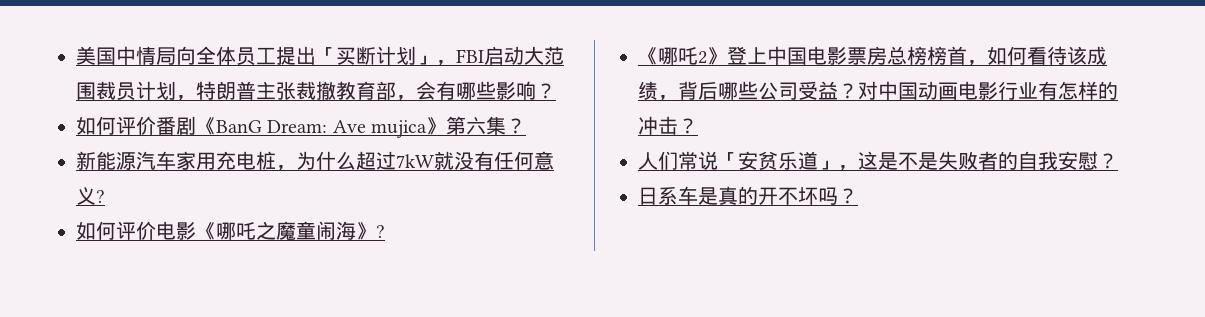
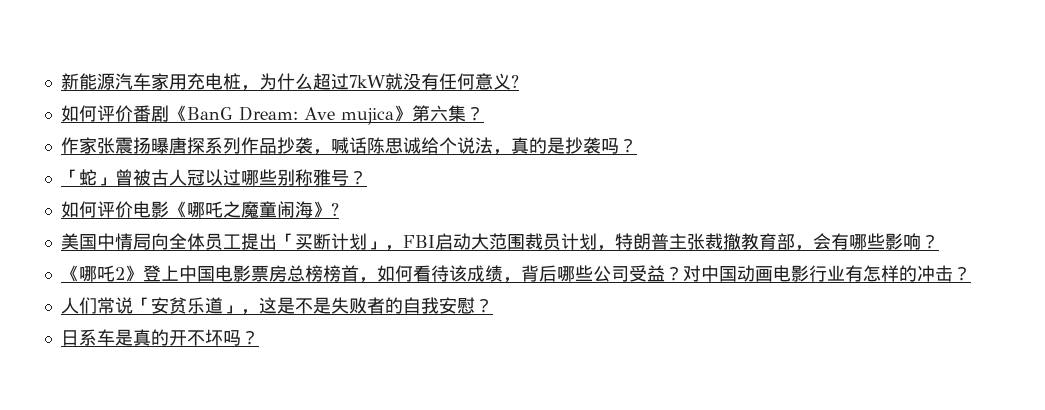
+ 新能源汽车家用充电桩，为什么超过7kW就没有任何意义?
+ 如何评价番剧《BanG Dream: Ave mujica》第六集？
+ 作家张震扬曝唐探系列作品抄袭，喊话陈思诚给个说法，真的是抄袭吗？
+ 「蛇」曾被古人冠以过哪些别称雅号？
+ 如何评价电影《哪吒之魔童闹海》?
- 如何评价番剧《BanG Dream: Ave mujica》第六集？
- 新能源汽车家用充电桩，为什么超过7kW就没有任何意义?
- 如何评价电影《哪吒之魔童闹海》?

